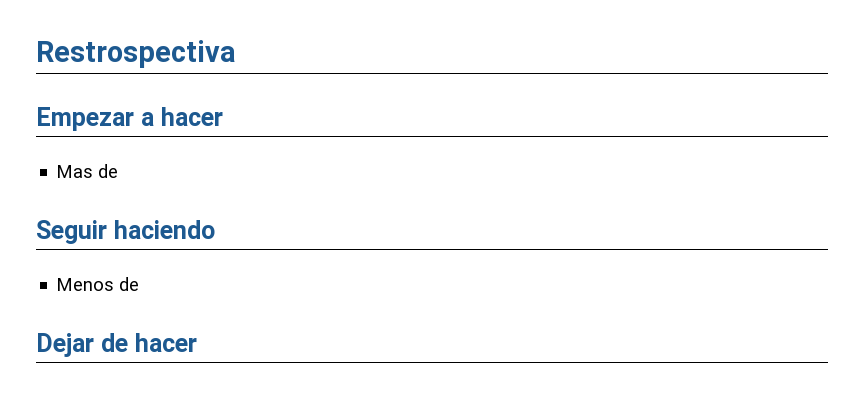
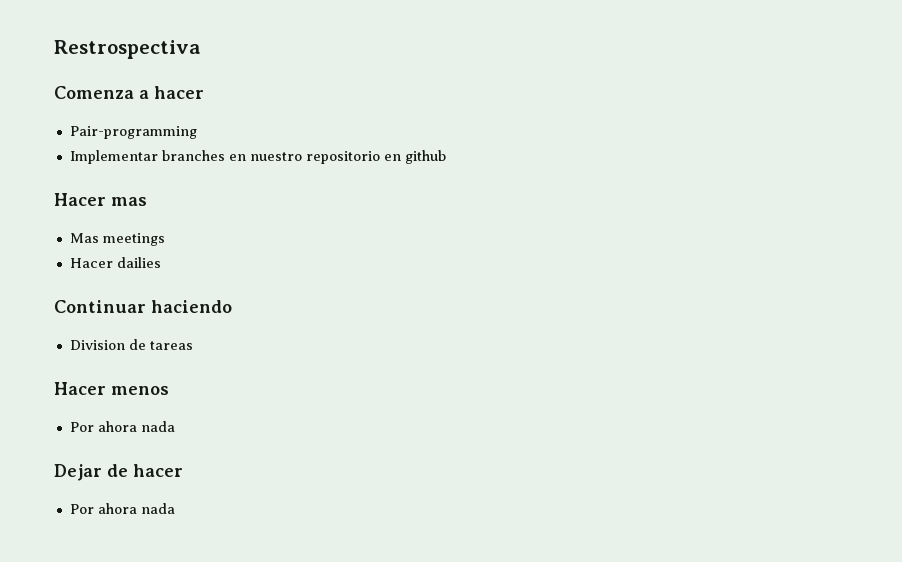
- Empezar a hacer
+ Comenza a hacer
- Mas de
- Seguir haciendo
+ Pair-programming
+ Implementar branches en nuestro repositorio en github
+ Hacer mas
+ Mas meetings
+ Hacer dailies
+ Continuar haciendo
- Menos de
+ Division de tareas
+ Hacer menos
+ Por ahora nada
  Dejar de hacer
+ Por ahora nada

